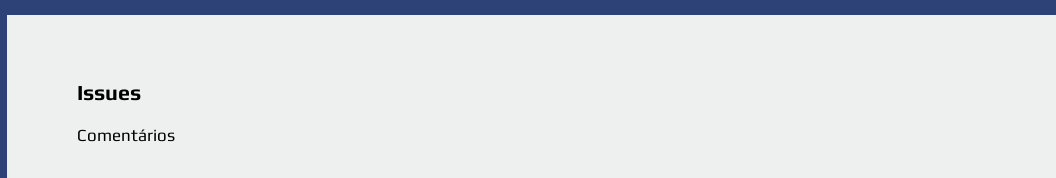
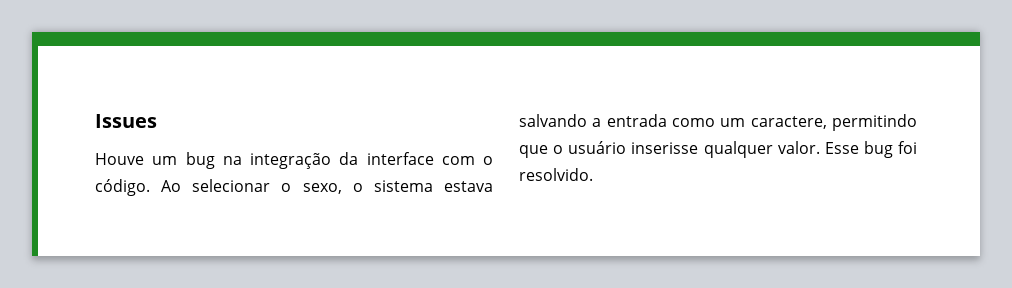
- Comentários
+ Houve um bug na integração da interface com o código. Ao selecionar o sexo, o sistema estava salvando a entrada como um caractere, permitindo que o usuário inserisse qualquer valor. Esse bug foi resolvido.

